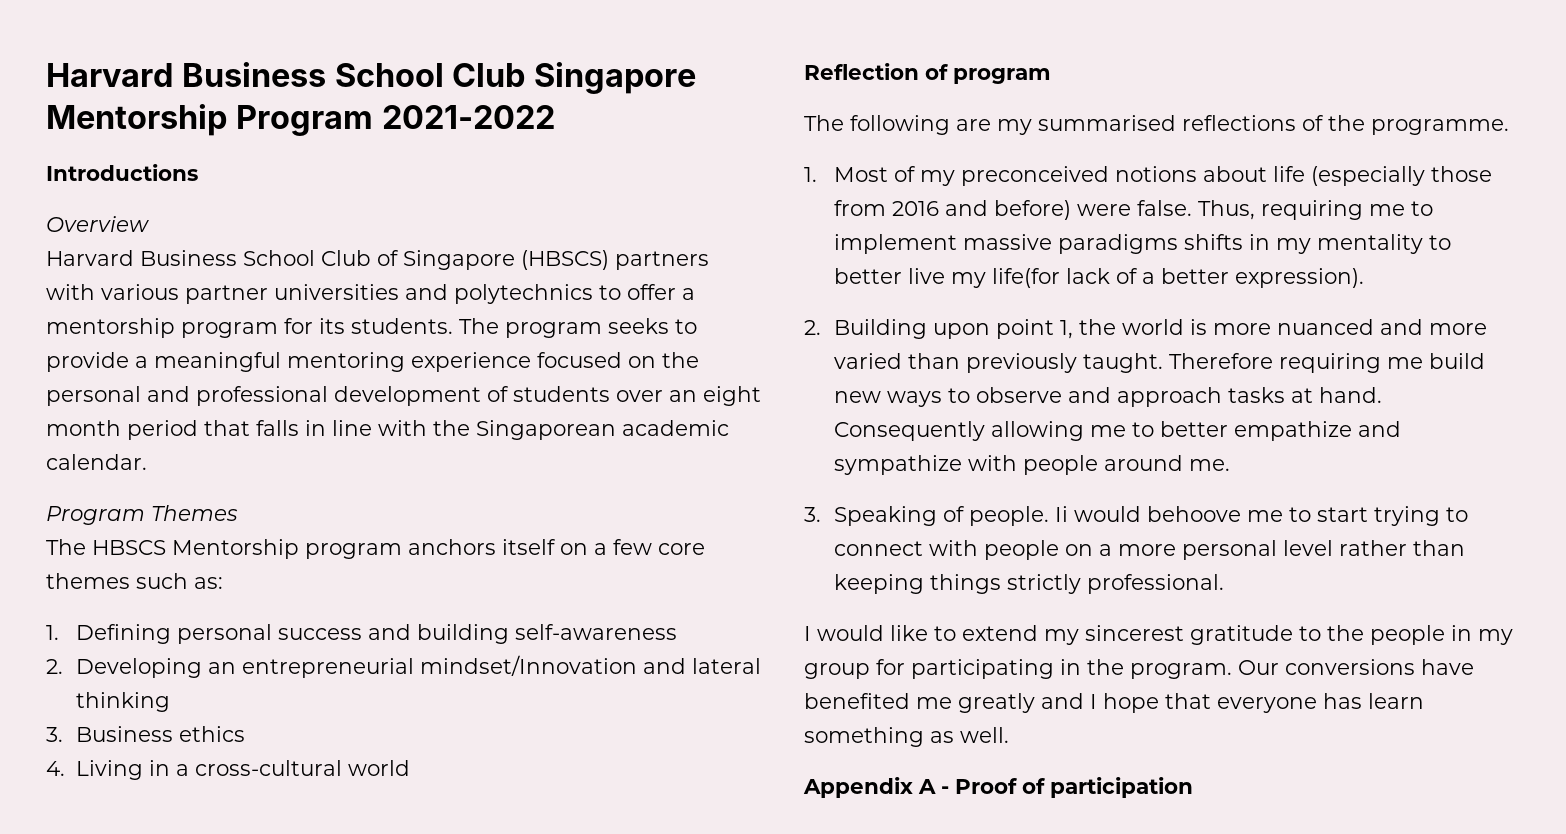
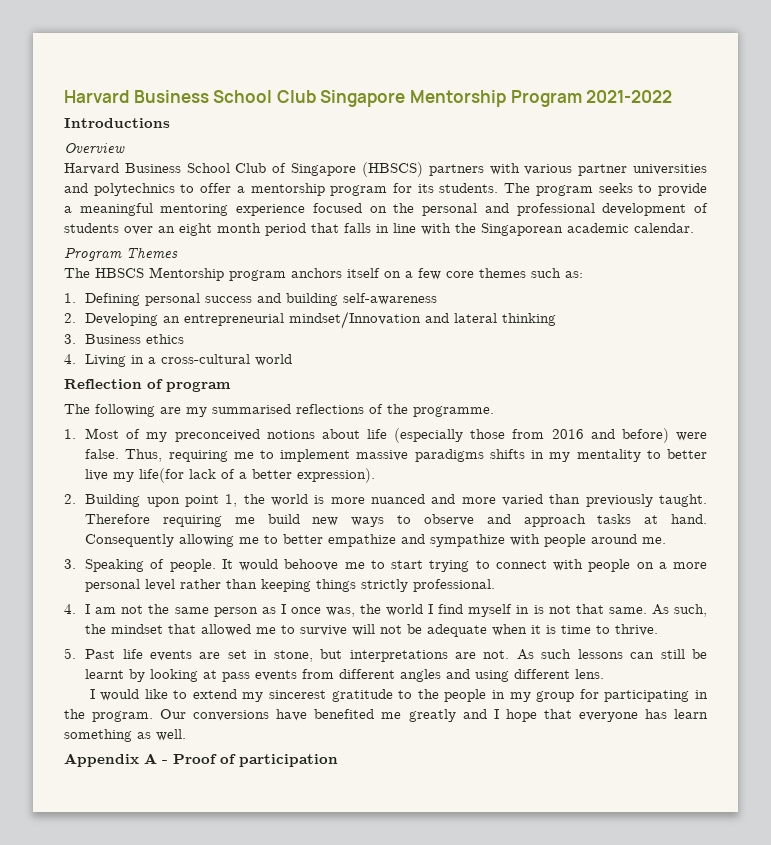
- Ii would behoove me to start trying to connect with people on a more personal level rather than keeping things strictly professional.
+ It would behoove me to start trying to connect with people on a more personal level rather than keeping things strictly professional.
+ 4. I am not the same person as I once was, the world I find myself in is not that same. As such, the mindset that allowed me to survive will not be adequate when it is time to thrive.
+ 5. Past life events are set in stone, but interpretations are not. As such lessons can still be learnt by looking at pass events from different angles and using different lens.

